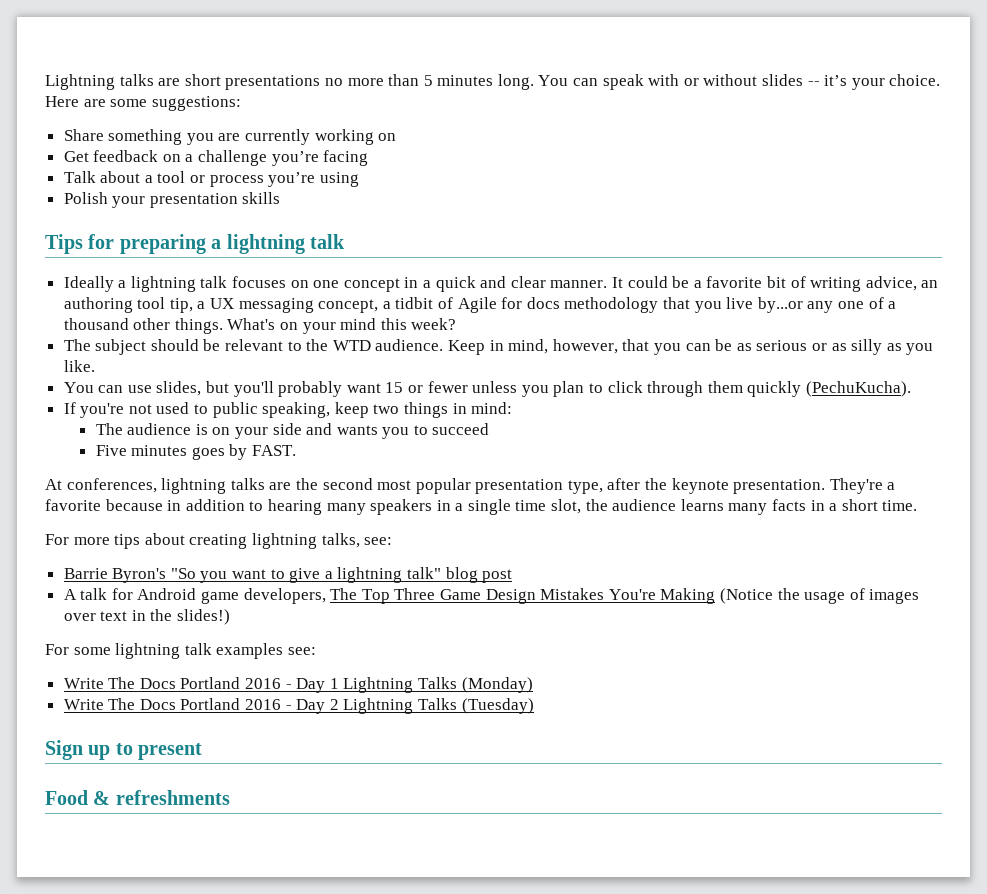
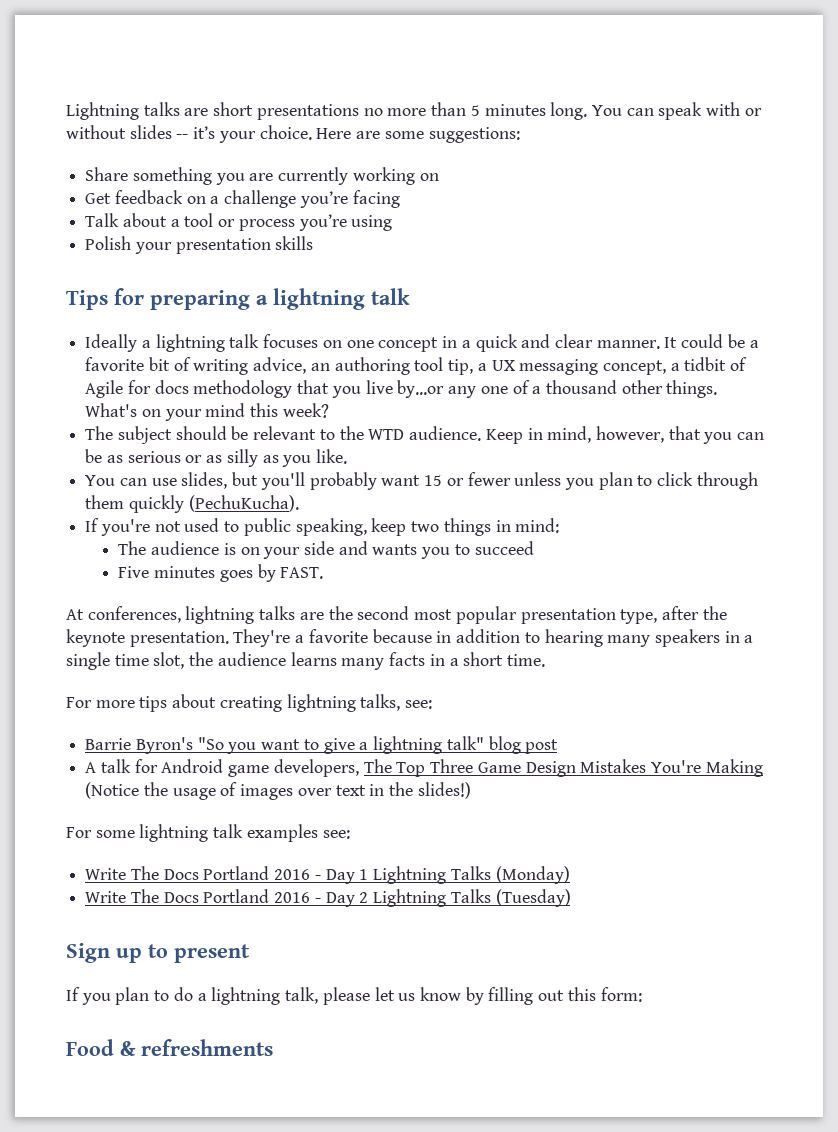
+ If you plan to do a lightning talk, please let us know by filling out this form:

